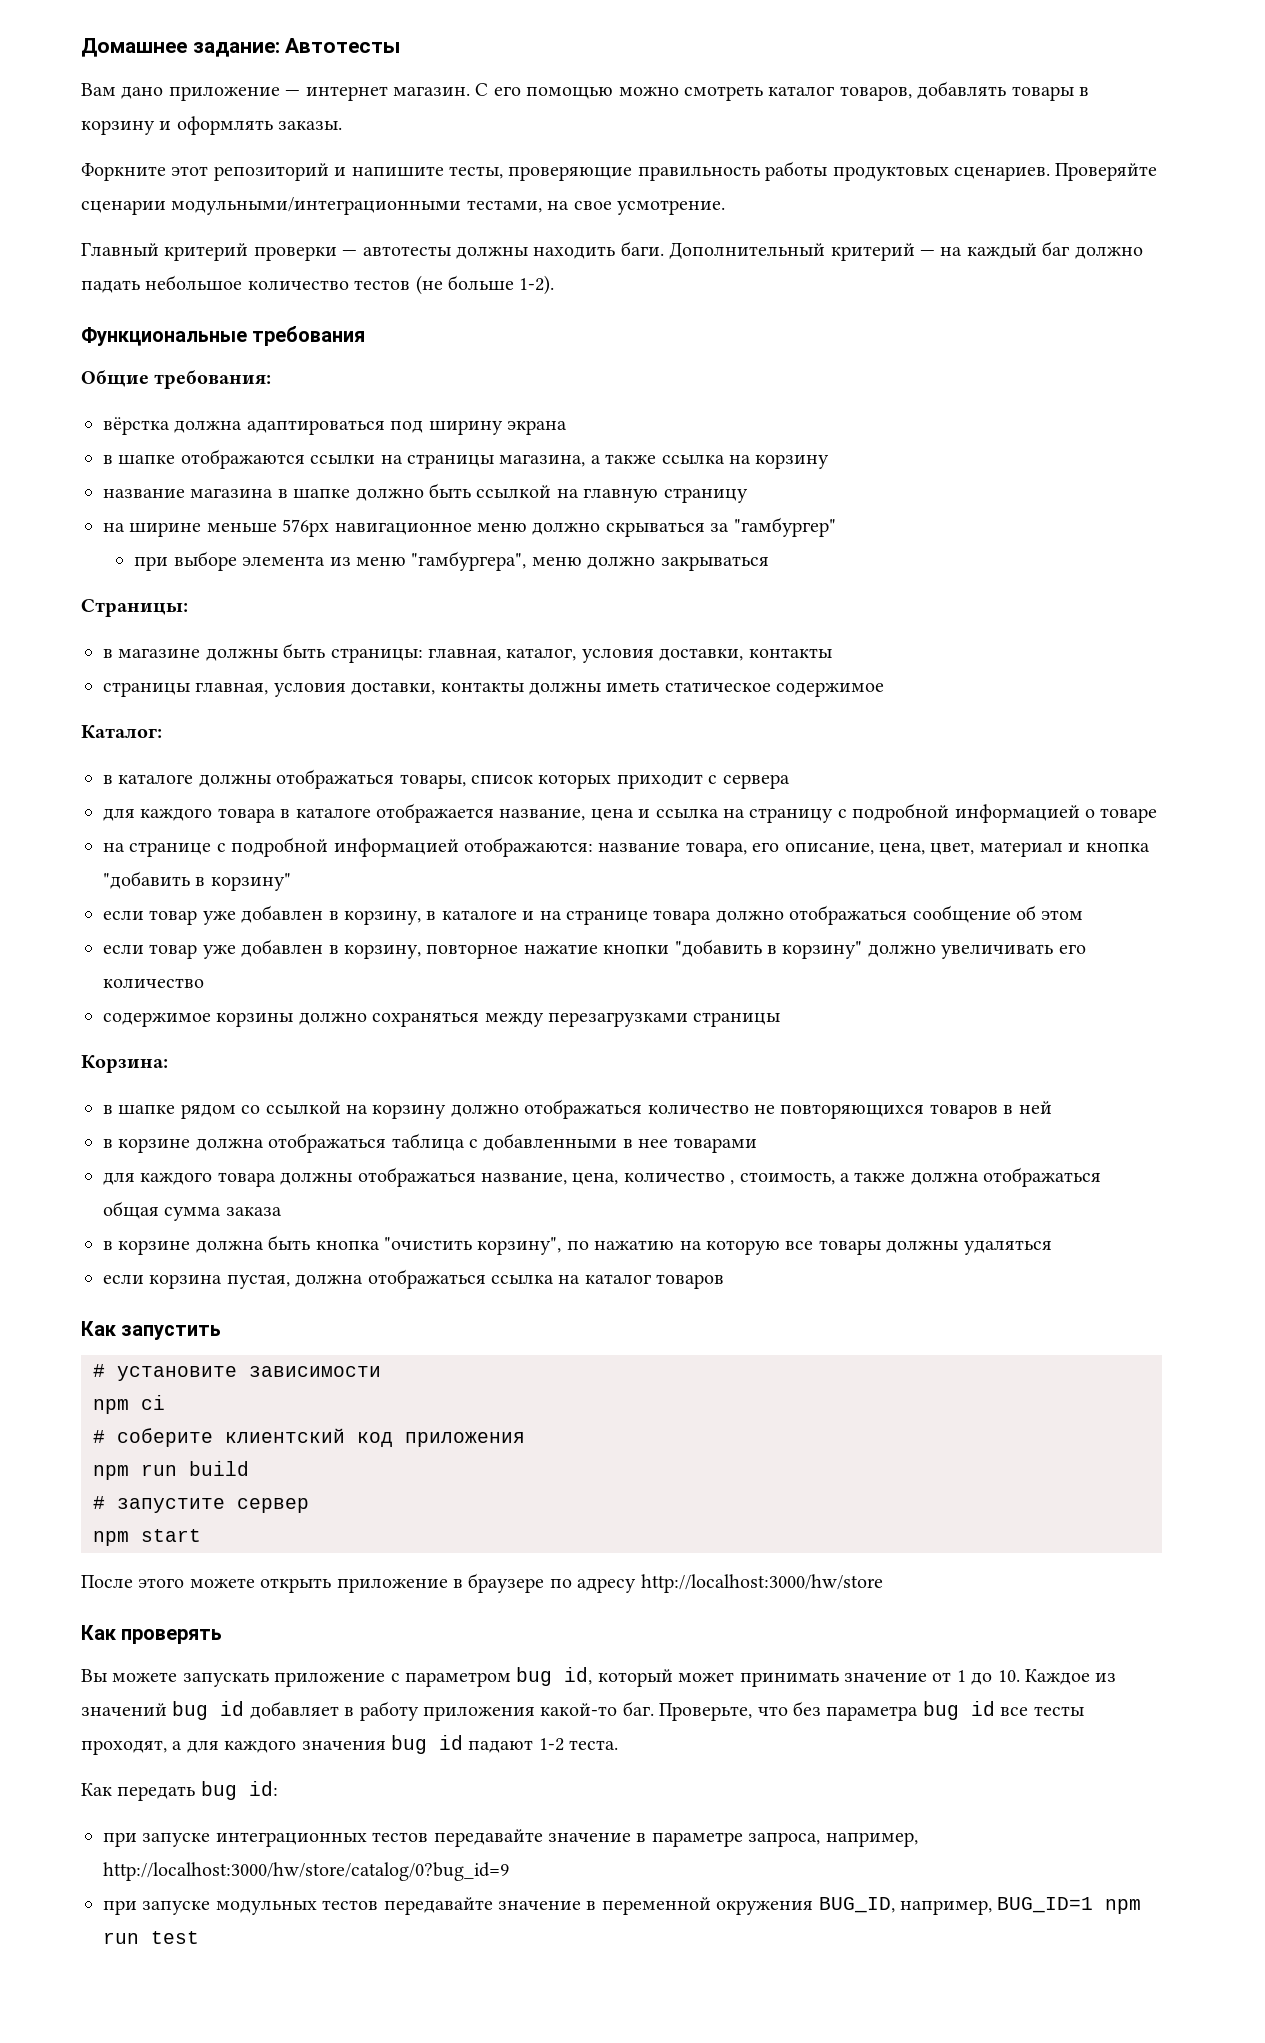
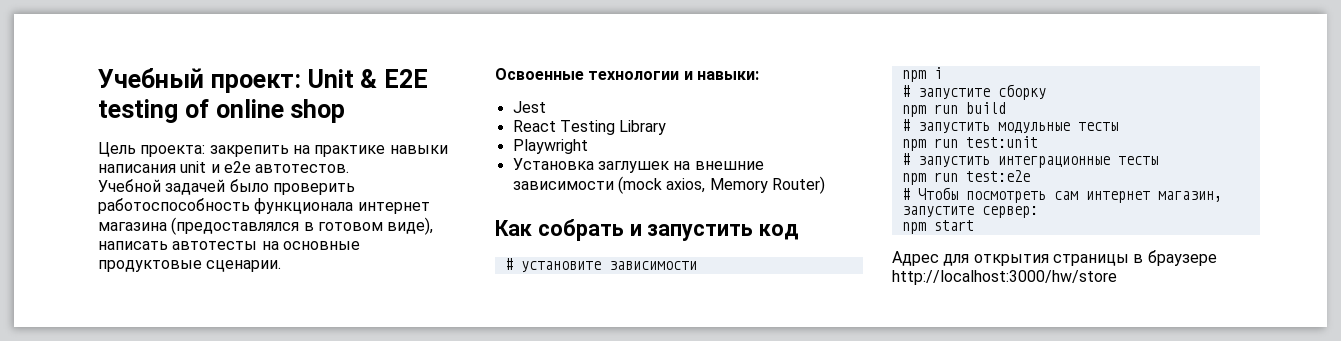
- Домашнее задание: Автотесты
- Вам дано приложение — интернет магазин. С его помощью можно смотреть каталог товаров, добавлять товары в корзину и оформлять заказы.
- Форкните этот репозиторий и напишите тесты, проверяющие правильность работы продуктовых сценариев. Проверяйте сценарии модульными/интеграционными тестами, на свое усмотрение.
- Главный критерий проверки — автотесты должны находить баги. Дополнительный критерий — на каждый баг должно падать небольшое количество тестов (не больше 1-2).
- Функциональные требования
- Общие требования:
- вёрстка должна адаптироваться под ширину экрана
- в шапке отображаются ссылки на страницы магазина, а также ссылка на корзину
- название магазина в шапке должно быть ссылкой на главную страницу
- на ширине меньше 576px навигационное меню должно скрываться за "гамбургер"
- при выборе элемента из меню "гамбургера", меню должно закрываться
- Страницы:
- в магазине должны быть страницы: главная, каталог, условия доставки, контакты
- страницы главная, условия доставки, контакты должны иметь статическое содержимое
- Каталог:
- в каталоге должны отображаться товары, список которых приходит с сервера
- для каждого товара в каталоге отображается название, цена и ссылка на страницу с подробной информацией о товаре
- на странице с подробной информацией отображаются: название товара, его описание, цена, цвет, материал и кнопка "добавить в корзину"
- если товар уже добавлен в корзину, в каталоге и на странице товара должно отображаться сообщение об этом
- если товар уже добавлен в корзину, повторное нажатие кнопки "добавить в корзину" должно увеличивать его количество
- содержимое корзины должно сохраняться между перезагрузками страницы
- Корзина:
- в шапке рядом со ссылкой на корзину должно отображаться количество не повторяющихся товаров в ней
- в корзине должна отображаться таблица с добавленными в нее товарами
- для каждого товара должны отображаться название, цена, количество , стоимость, а также должна отображаться общая сумма заказа
- в корзине должна быть кнопка "очистить корзину", по нажатию на которую все товары должны удаляться
- если корзина пустая, должна отображаться ссылка на каталог товаров
- Как запустить
+ Учебный проект: Unit & E2E testing of online shop
+ Цель проекта: закрепить на практике навыки написания unit и e2e автотестов.
+ Учебной задачей было проверить работоспособность функционала интернет магазина (предоставлялся в готовом виде), написать автотесты на основные продуктовые сценарии.
+ Освоенные технологии и навыки:
+ Jest
+ React Testing Library
+ Playwright
+ Установка заглушек на внешние зависимости (mock axios, Memory Router)
+ Как собрать и запустить код
- npm ci
- # соберите клиентский код приложения
+ npm i
+ # запустите сборку
- # запустите сервер
+ # запустить модульные тесты
+ npm run test:unit
+ # запустить интеграционные тесты
+ npm run test:e2e
+ # Чтобы посмотреть сам интернет магазин, запустите сервер:
  npm start
- После этого можете открыть приложение в браузере по адресу http://localhost:3000/hw/store
- Как проверять
- Вы можете запускать приложение с параметром bug id, который может принимать значение от 1 до 10. Каждое из значений bug id добавляет в работу приложения какой-то баг. Проверьте, что без параметра bug id все тесты проходят, а для каждого значения bug id падают 1-2 теста.
- Как передать bug id:
- при запуске интеграционных тестов передавайте значение в параметре запроса, например, http://localhost:3000/hw/store/catalog/0?bug_id=9
- при запуске модульных тестов передавайте значение в переменной окружения BUG_ID, например, BUG_ID=1 npm run test
+ Адрес для открытия страницы в браузере http://localhost:3000/hw/store

